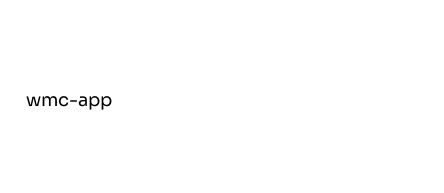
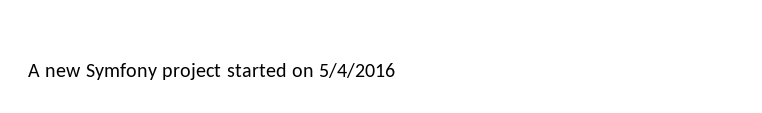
- wmc-app
+ A new Symfony project started on 5/4/2016

